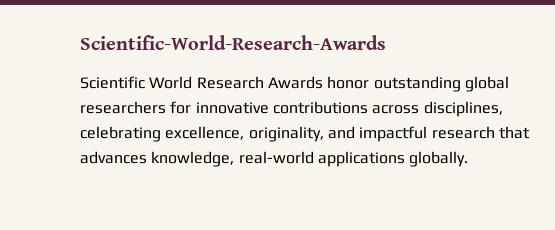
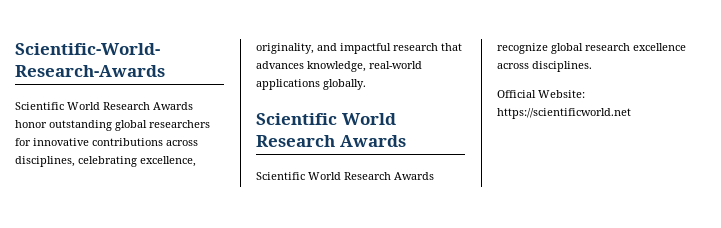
  Scientific World Research Awards honor outstanding global researchers for innovative contributions across disciplines, celebrating excellence, originality, and impactful research that advances knowledge, real-world applications globally.
+ Scientific World Research Awards
+ Scientific World Research Awards recognize global research excellence across disciplines.
+ Official Website: https://scientificworld.net

